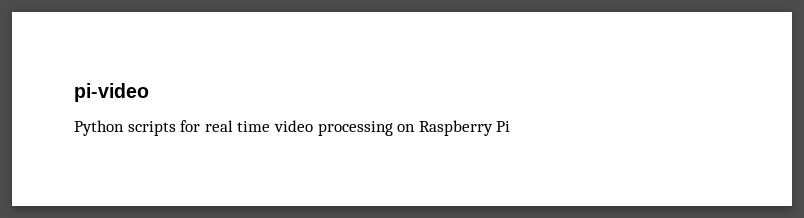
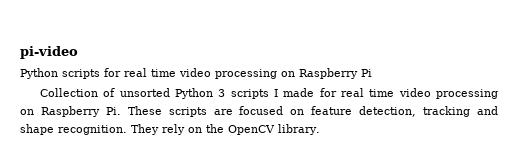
+ Collection of unsorted Python 3 scripts I made for real time video processing on Raspberry Pi. These scripts are focused on feature detection, tracking and shape recognition. They rely on the OpenCV library.

